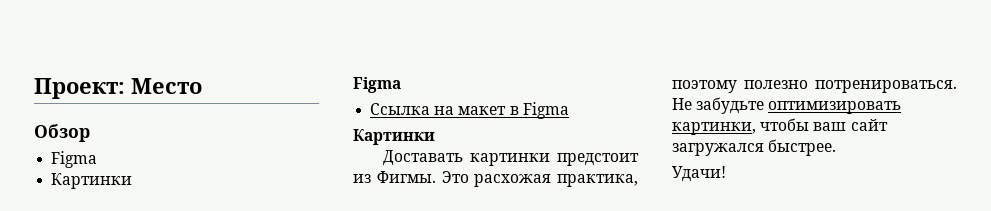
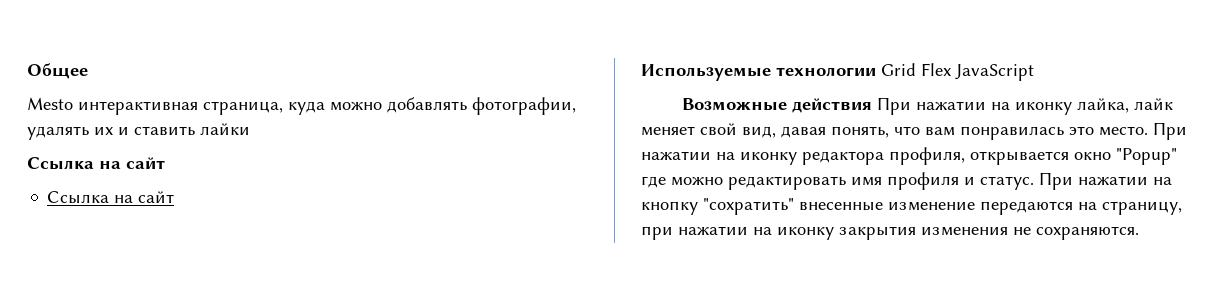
- Проект: Место
- Обзор
- Figma
- Картинки
- Figma
- Ссылка на макет в Figma
- Картинки
- Доставать картинки предстоит из Фигмы. Это расхожая практика, поэтому полезно потренироваться. Не забудьте оптимизировать картинки, чтобы ваш сайт загружался быстрее.
- Удачи!
+ Общее
+ Mesto интерактивная страница, куда можно добавлять фотографии, удалять их и ставить лайки
+ Ссылка на сайт
+ Ссылка на сайт
+ Используемые технологии Grid Flex JavaScript
+ Возможные действия При нажатии на иконку лайка, лайк меняет свой вид, давая понять, что вам понравилась это место. При нажатии на иконку редактора профиля, открывается окно "Popup" где можно редактировать имя профиля и статус. При нажатии на кнопку "сохратить" внесенные изменение передаются на страницу, при нажатии на иконку закрытия изменения не сохраняются.

